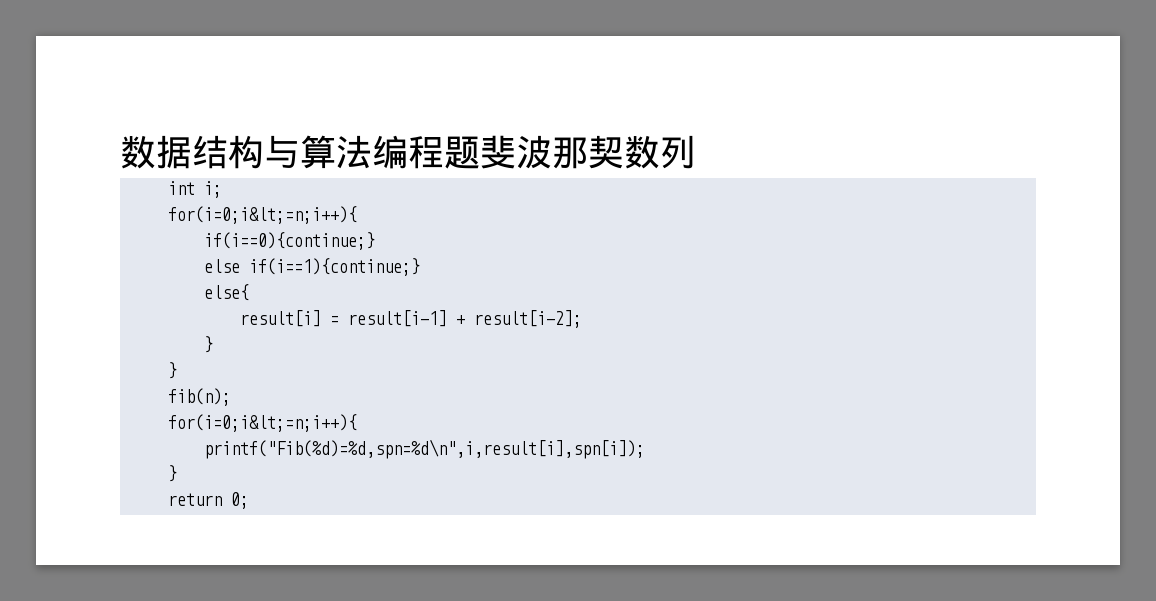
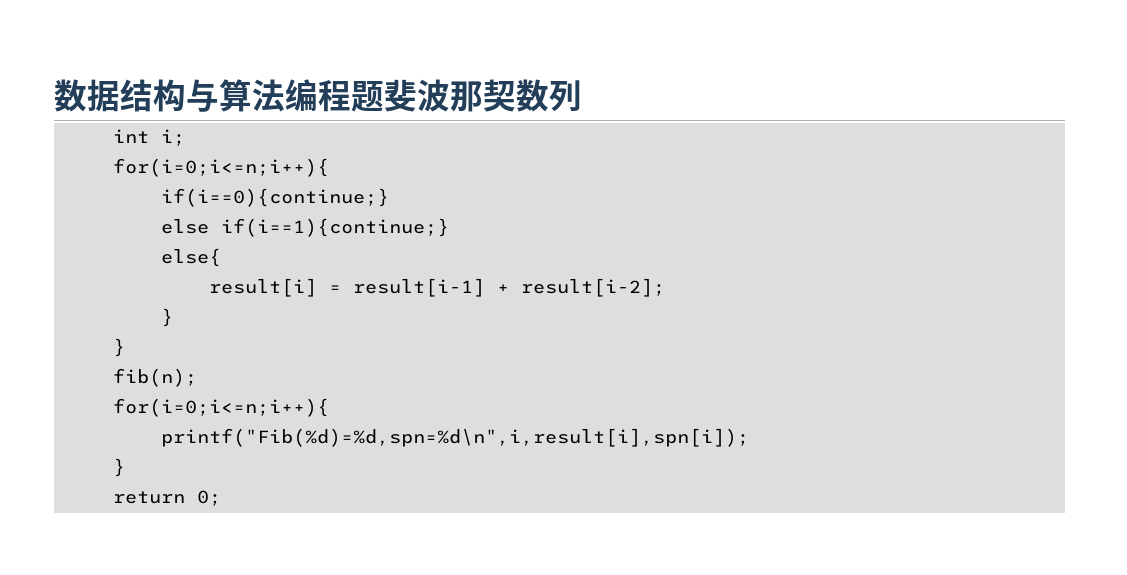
  int i;
- for(i=0;i&lt;=n;i++){
+ for(i=0;i<=n;i++){
  fib(n);
- for(i=0;i&lt;=n;i++){
+ for(i=0;i<=n;i++){

